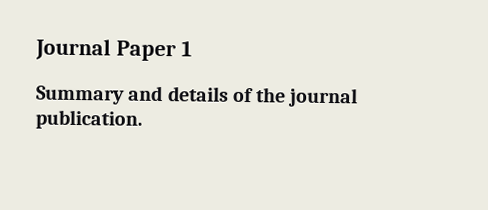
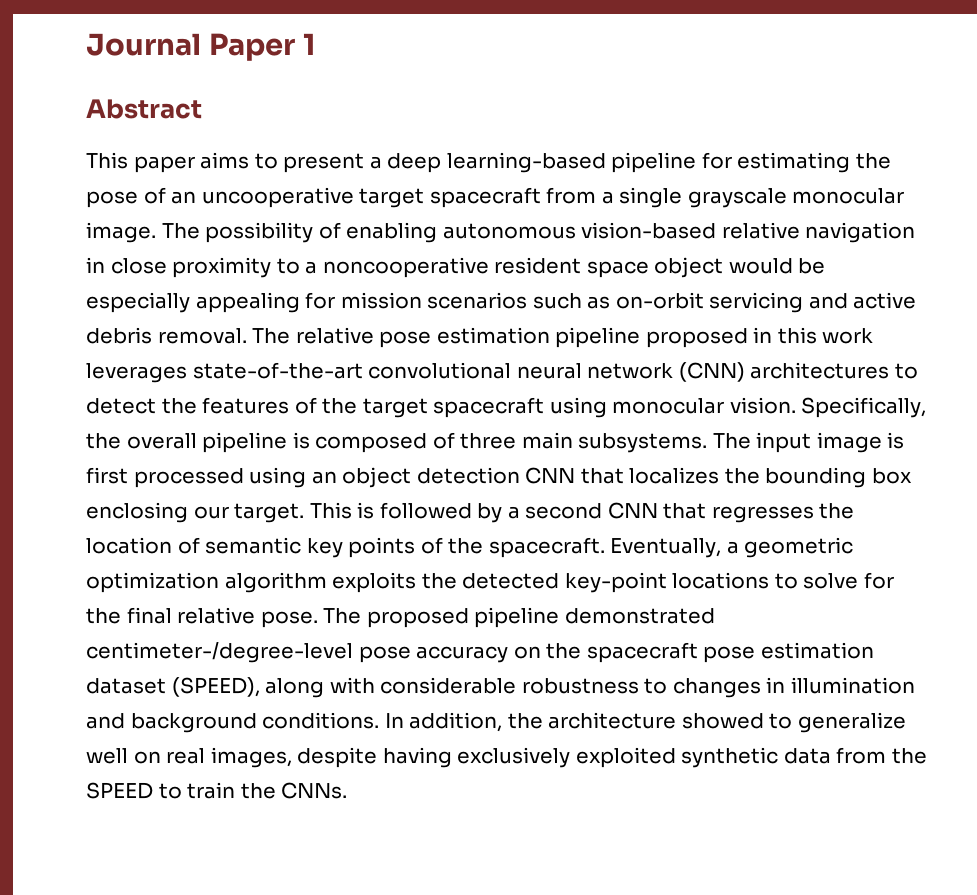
- Summary and details of the journal publication.
+ Abstract
+ This paper aims to present a deep learning-based pipeline for estimating the pose of an uncooperative target spacecraft from a single grayscale monocular image. The possibility of enabling autonomous vision-based relative navigation in close proximity to a noncooperative resident space object would be especially appealing for mission scenarios such as on-orbit servicing and active debris removal. The relative pose estimation pipeline proposed in this work leverages state-of-the-art convolutional neural network (CNN) architectures to detect the features of the target spacecraft using monocular vision. Specifically, the overall pipeline is composed of three main subsystems. The input image is first processed using an object detection CNN that localizes the bounding box enclosing our target. This is followed by a second CNN that regresses the location of semantic key points of the spacecraft. Eventually, a geometric optimization algorithm exploits the detected key-point locations to solve for the final relative pose. The proposed pipeline demonstrated centimeter-/degree-level pose accuracy on the spacecraft pose estimation dataset (SPEED), along with considerable robustness to changes in illumination and background conditions. In addition, the architecture showed to generalize well on real images, despite having exclusively exploited synthetic data from the SPEED to train the CNNs.

